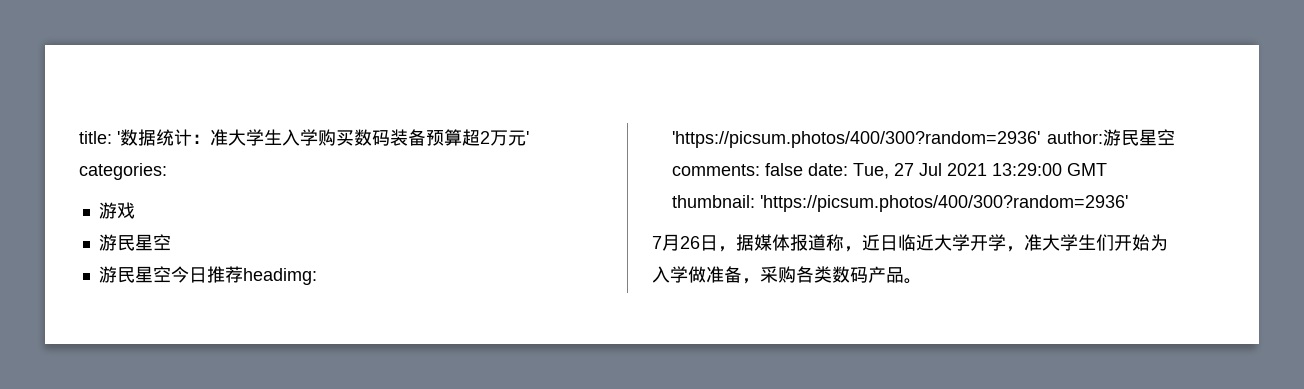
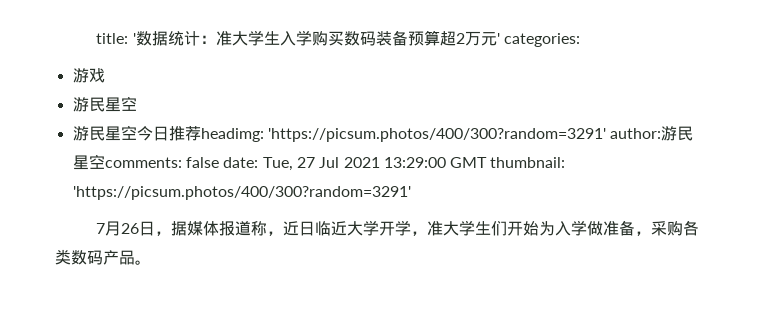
- 游民星空今日推荐headimg: 'https://picsum.photos/400/300?random=2936' author:游民星空comments: false date: Tue, 27 Jul 2021 13:29:00 GMT thumbnail: 'https://picsum.photos/400/300?random=2936'
+ 游民星空今日推荐headimg: 'https://picsum.photos/400/300?random=3291' author:游民星空comments: false date: Tue, 27 Jul 2021 13:29:00 GMT thumbnail: 'https://picsum.photos/400/300?random=3291'

